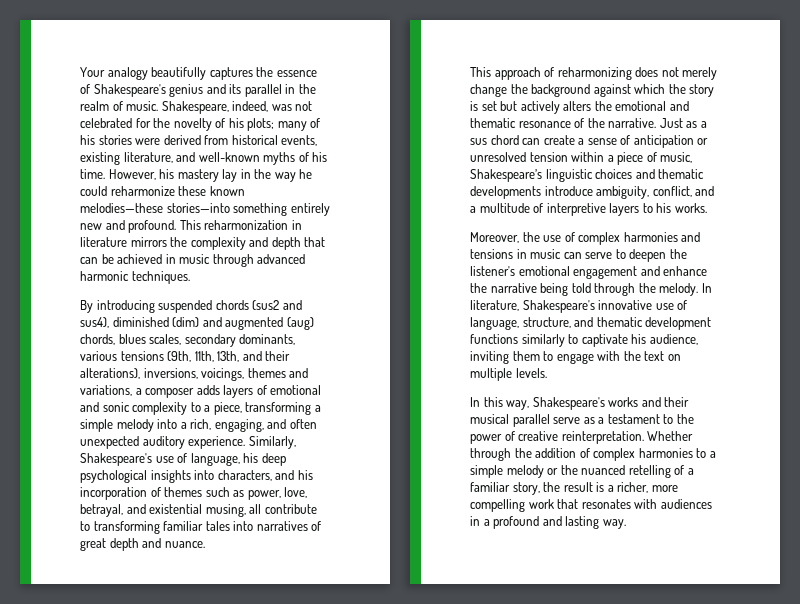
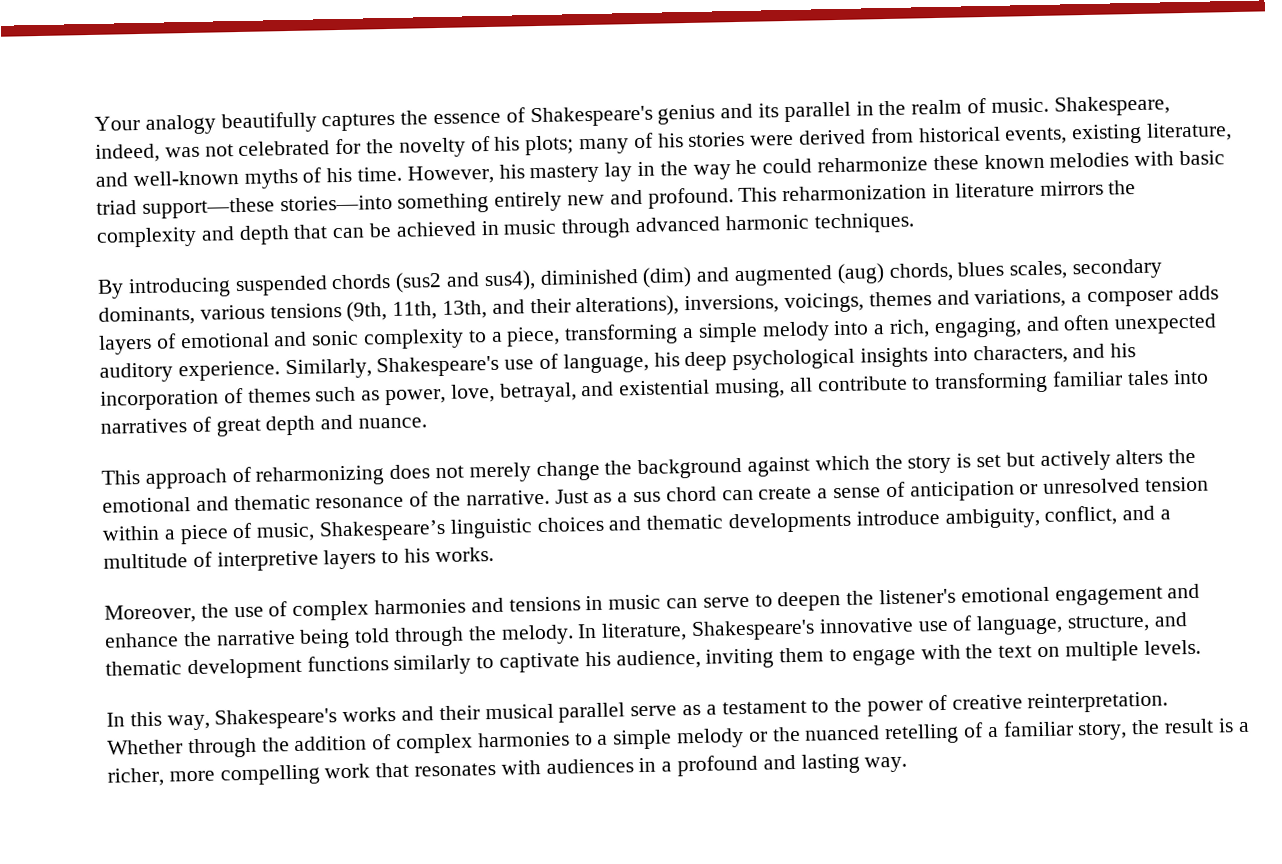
- However, his mastery lay in the way he could reharmonize these known melodies—these stories—into something entirely new and profound.
+ However, his mastery lay in the way he could reharmonize these known melodies with basic triad support—these stories—into something entirely new and profound.

